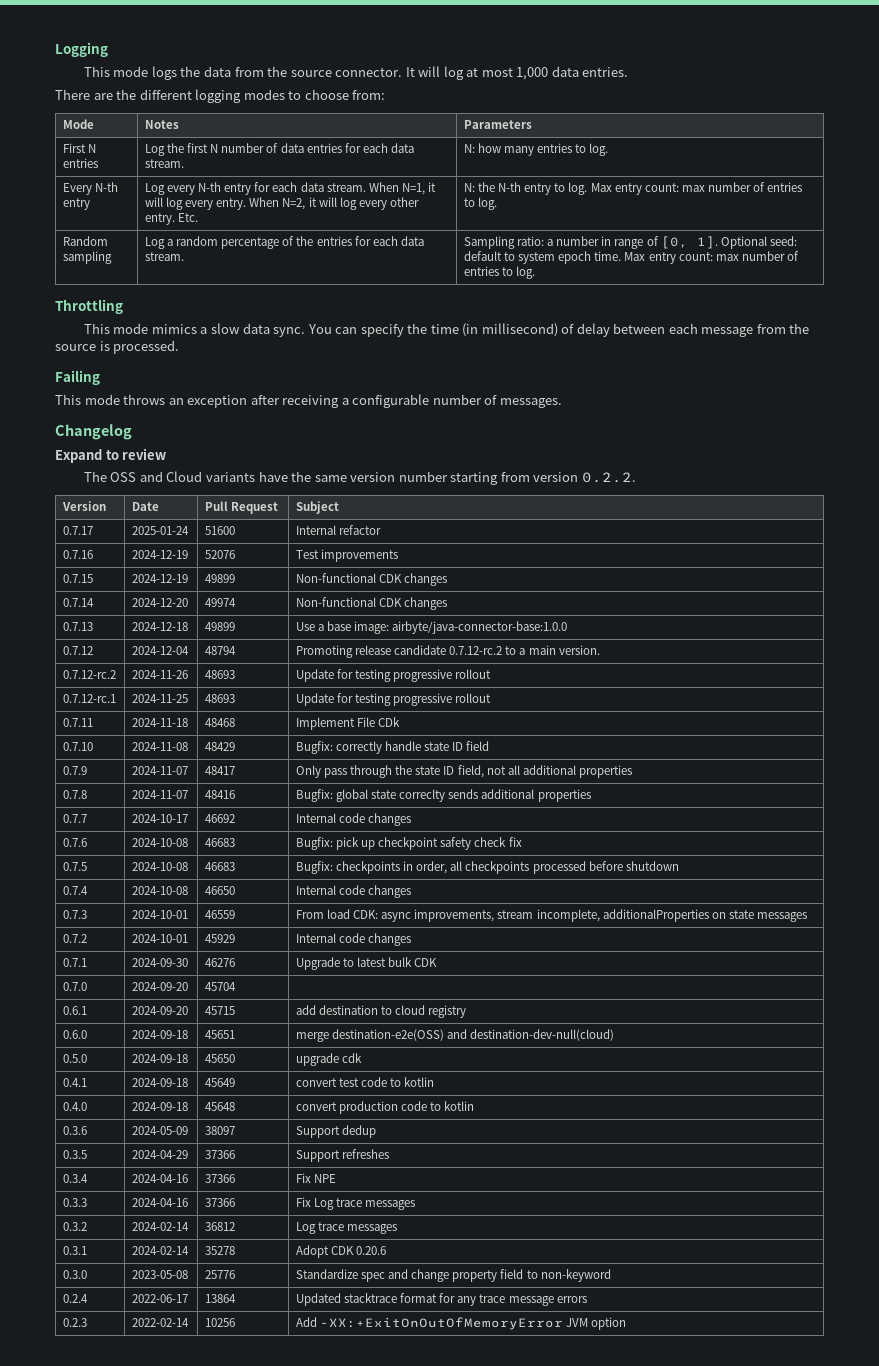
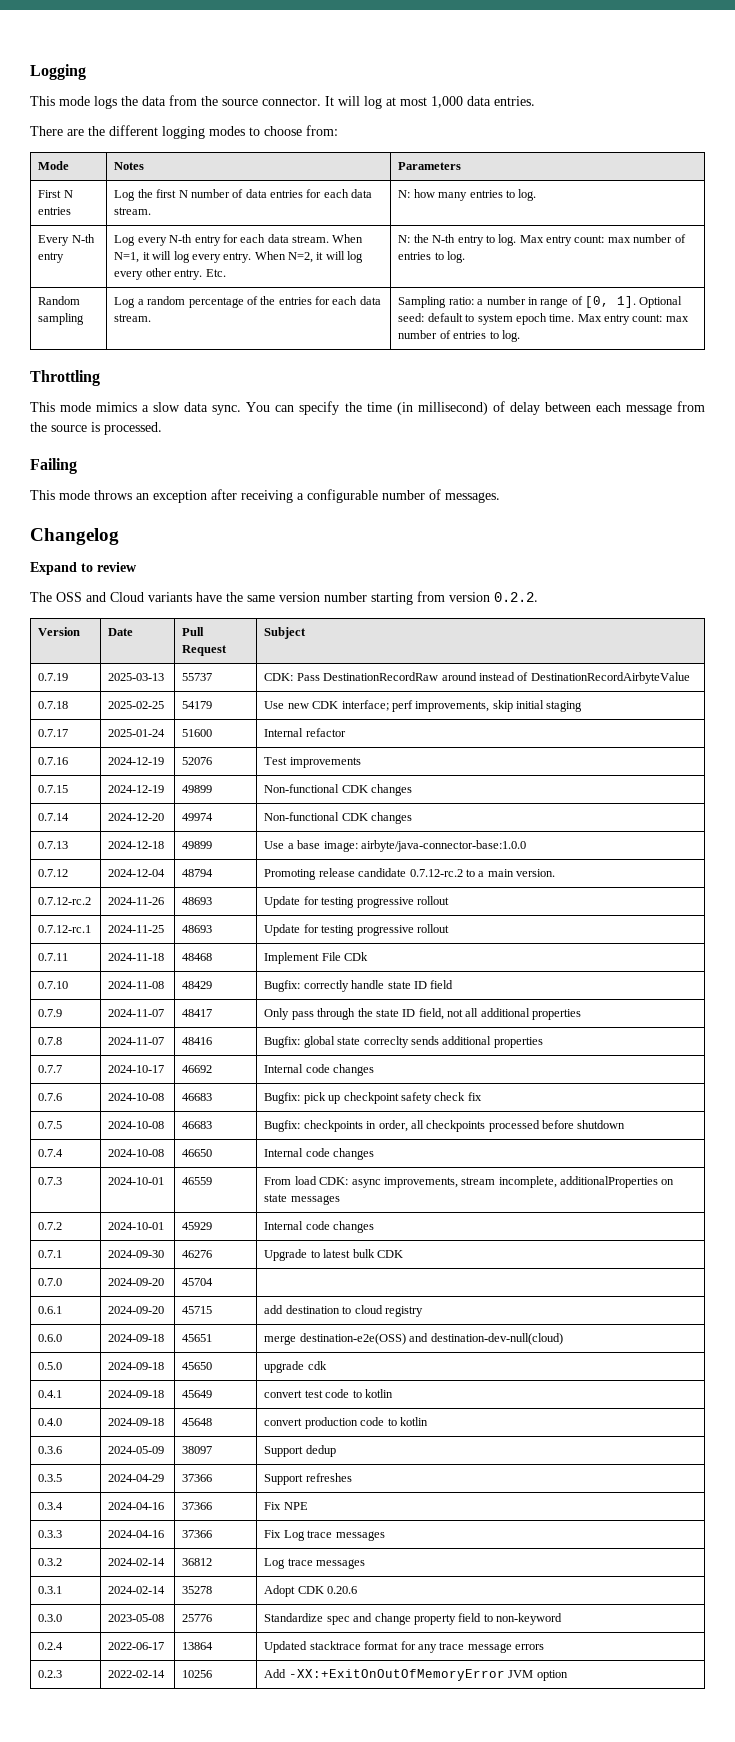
+ 0.7.19 | 2025-03-13 | 55737 | CDK: Pass DestinationRecordRaw around instead of DestinationRecordAirbyteValue
+ 0.7.18 | 2025-02-25 | 54179 | Use new CDK interface; perf improvements, skip initial staging

